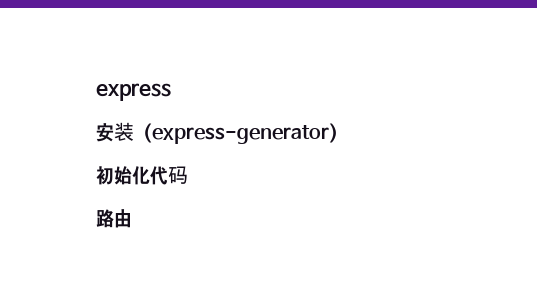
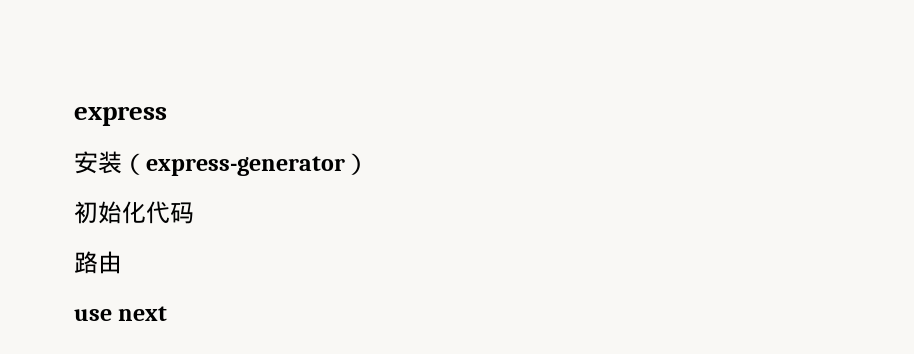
+ use next

